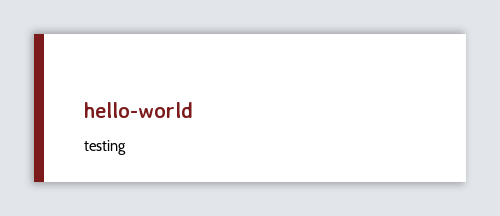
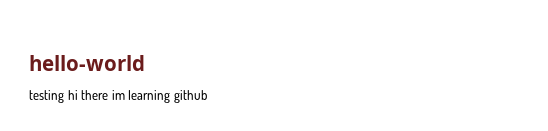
- testing
+ testing hi there im learning github

